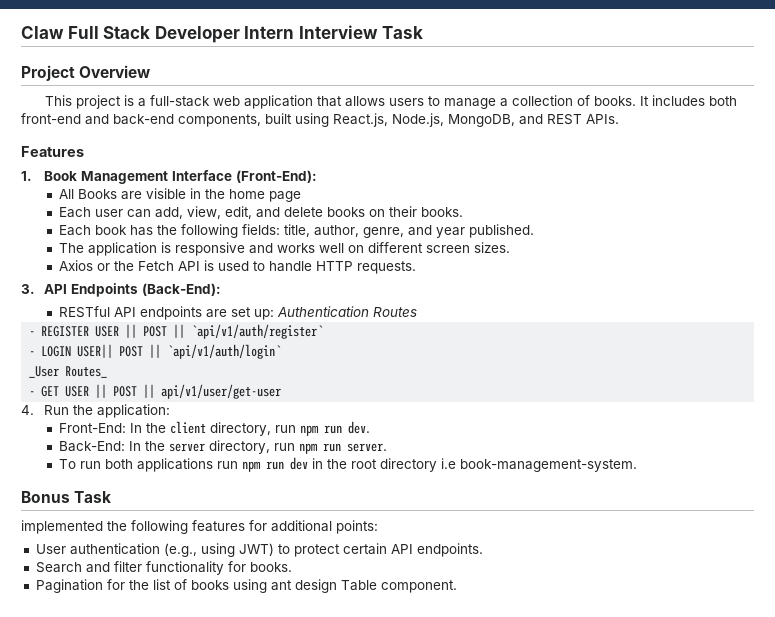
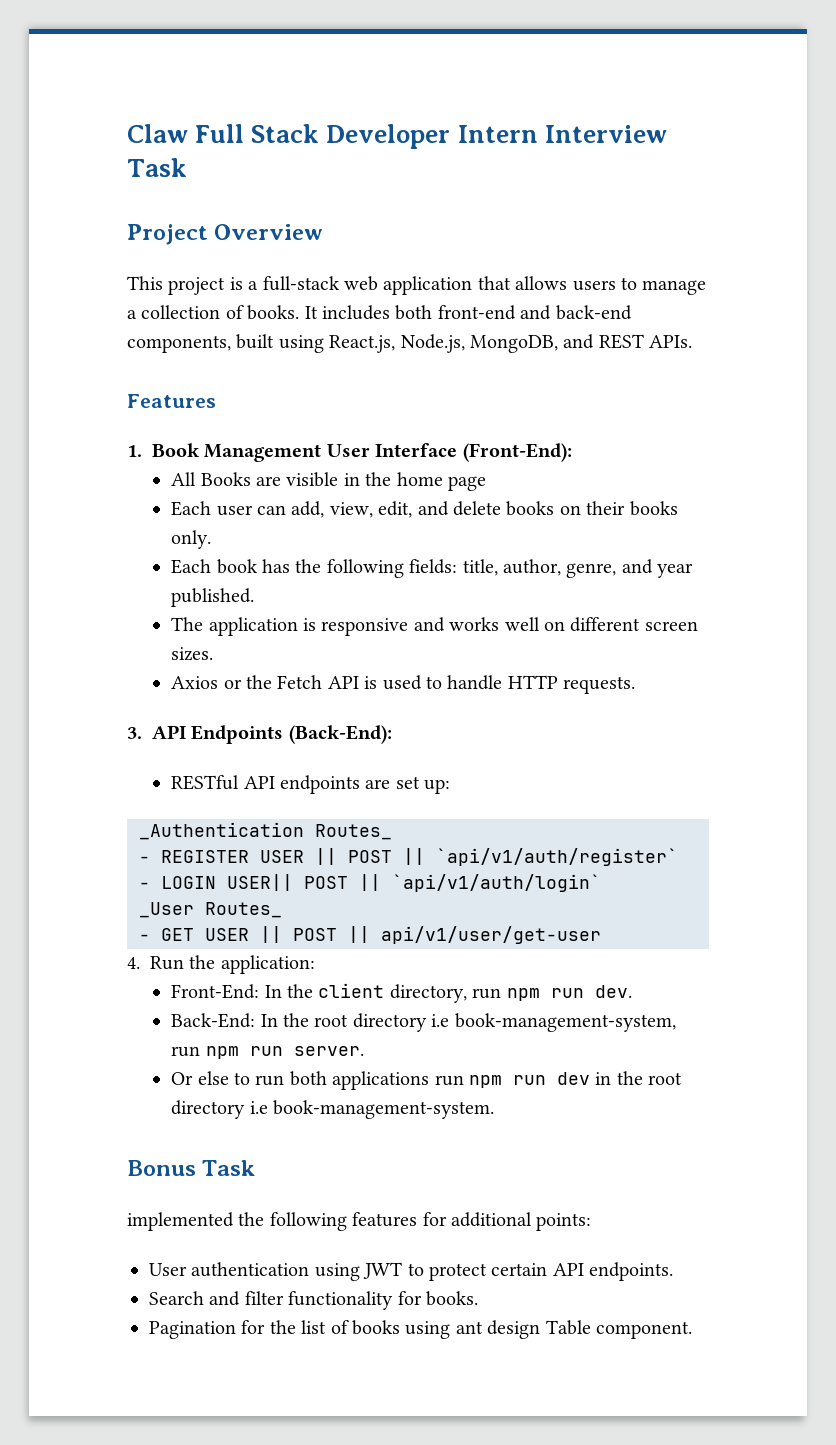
- 1. Book Management Interface (Front-End):
+ 1. Book Management User Interface (Front-End):
- Each user can add, view, edit, and delete books on their books.
+ Each user can add, view, edit, and delete books on their books only.
- RESTful API endpoints are set up: Authentication Routes
+ RESTful API endpoints are set up:
+ _Authentication Routes_
- Back-End: In the server directory, run npm run server.
+ Back-End: In the root directory i.e book-management-system, run npm run server.
- To run both applications run npm run dev in the root directory i.e book-management-system.
+ Or else to run both applications run npm run dev in the root directory i.e book-management-system.
- User authentication (e.g., using JWT) to protect certain API endpoints.
+ User authentication using JWT to protect certain API endpoints.

